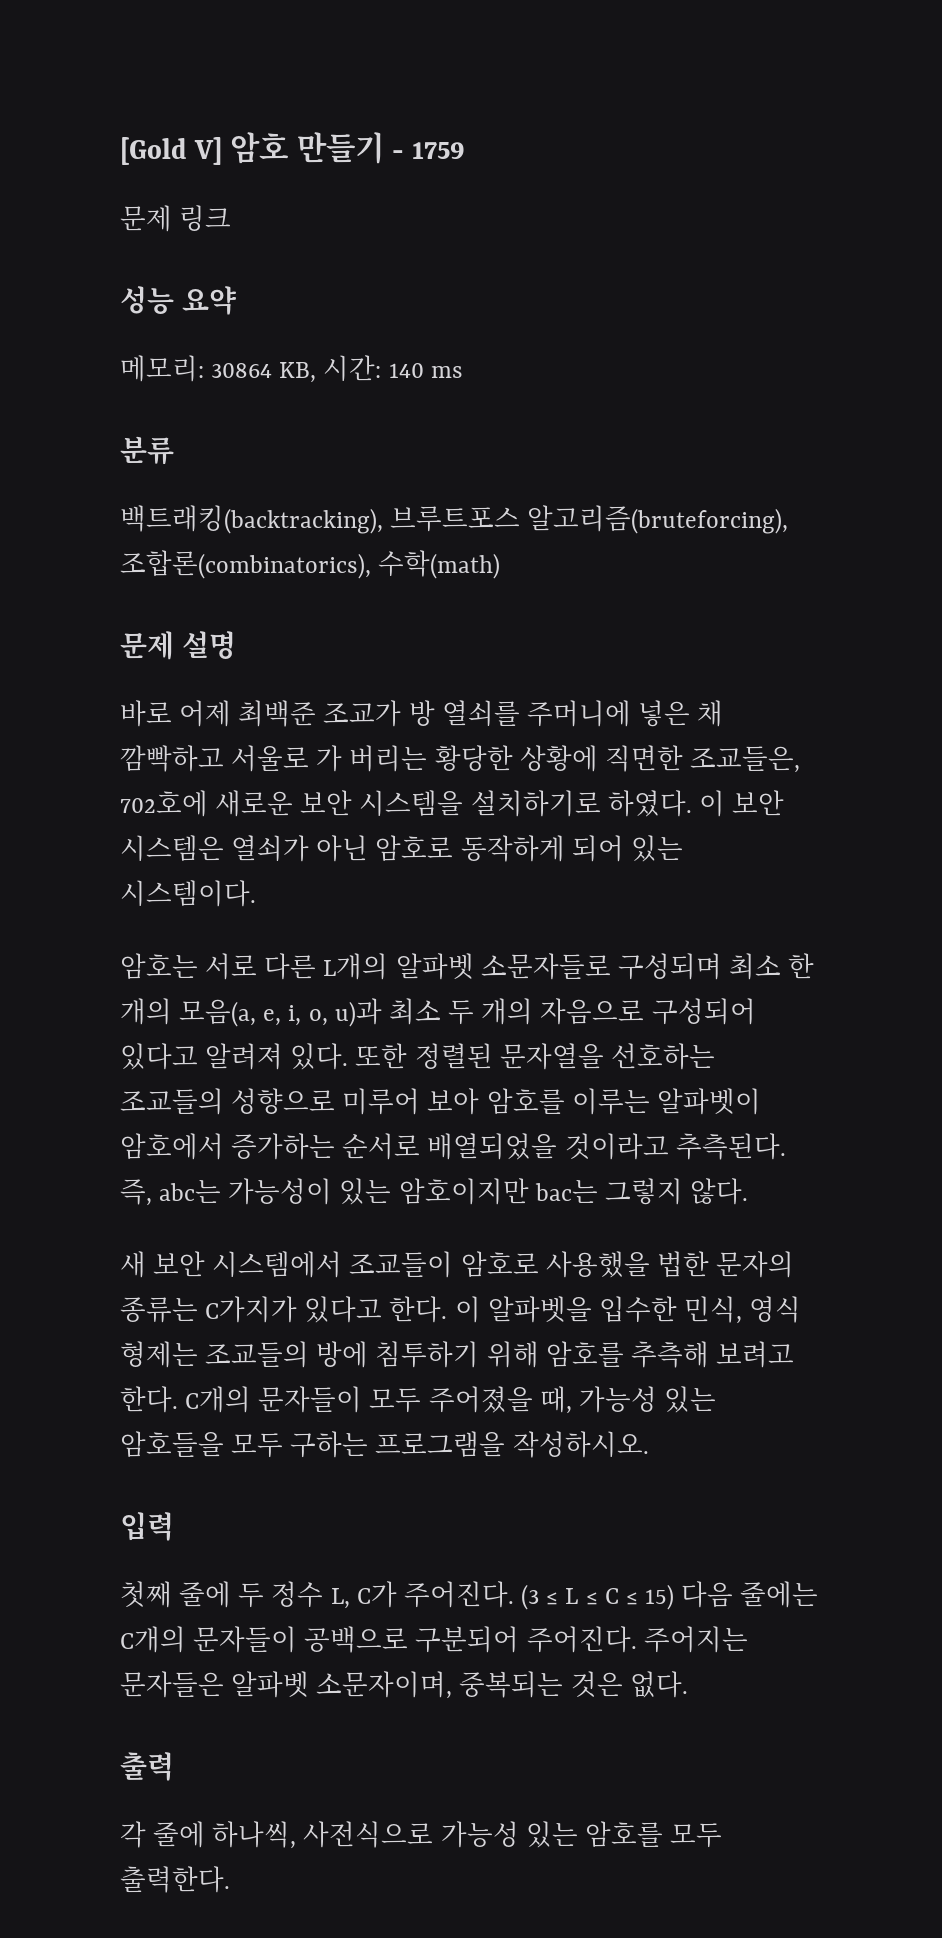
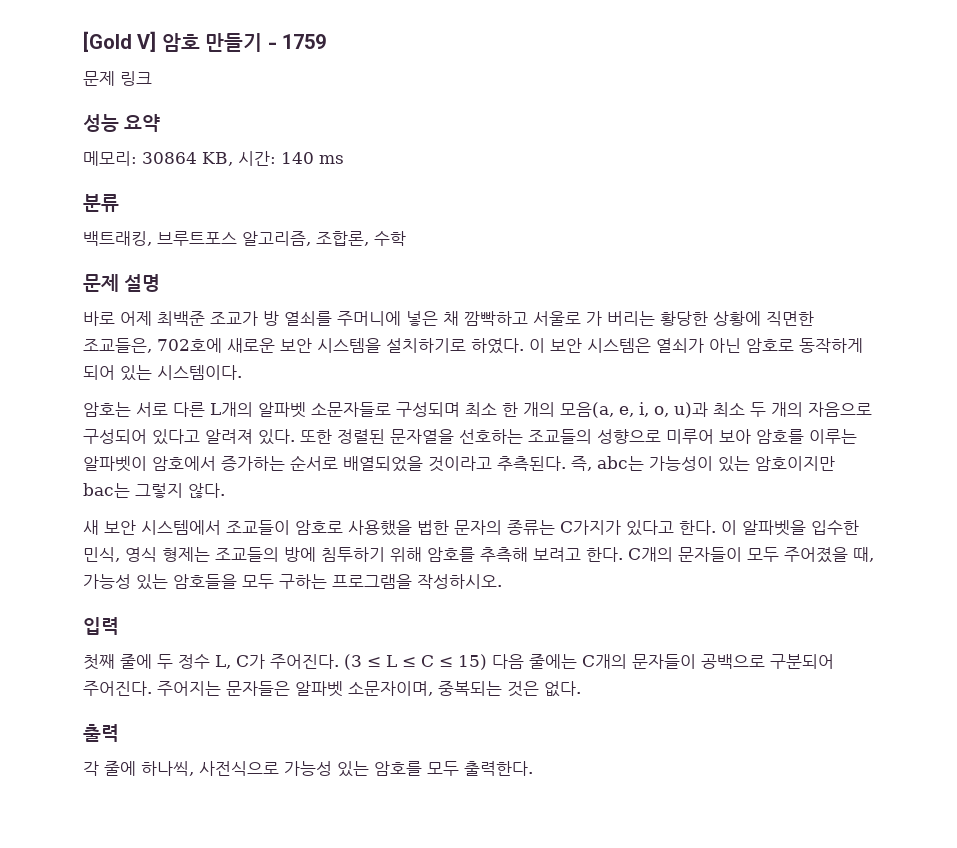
- 백트래킹(backtracking), 브루트포스 알고리즘(bruteforcing), 조합론(combinatorics), 수학(math)
+ 백트래킹, 브루트포스 알고리즘, 조합론, 수학

